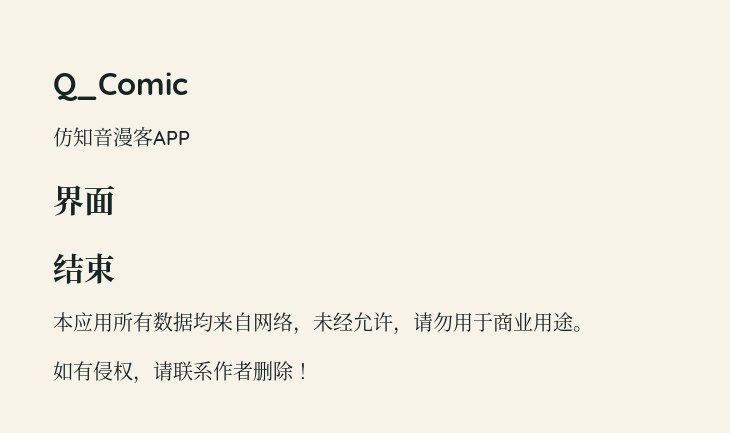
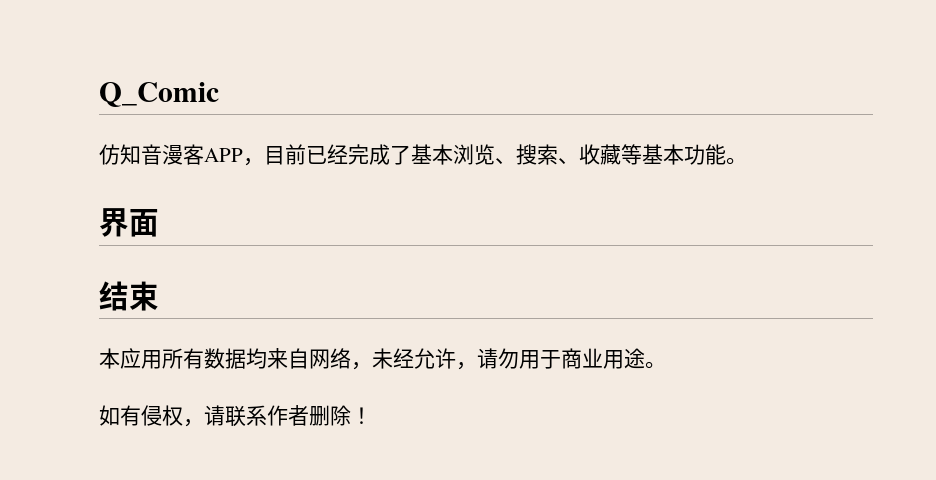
- 仿知音漫客APP
+ 仿知音漫客APP，目前已经完成了基本浏览、搜索、收藏等基本功能。

